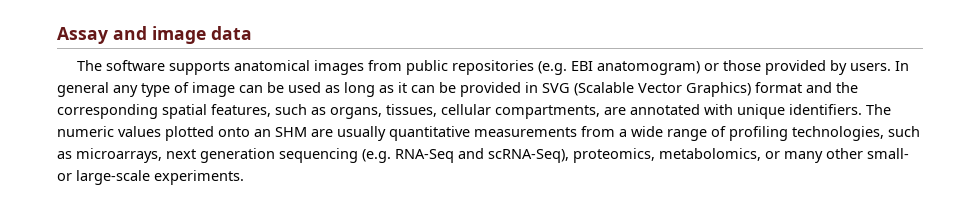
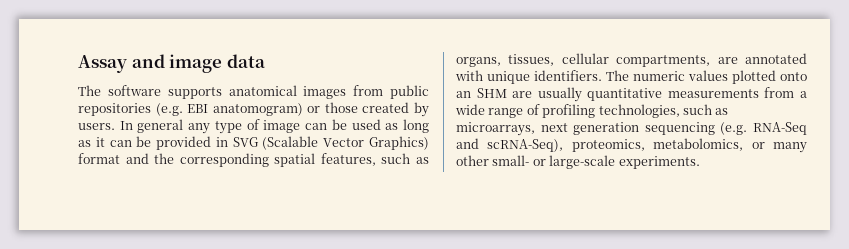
- The software supports anatomical images from public repositories (e.g. EBI anatomogram) or those provided by users.
+ The software supports anatomical images from public repositories (e.g. EBI anatomogram) or those created by users.

